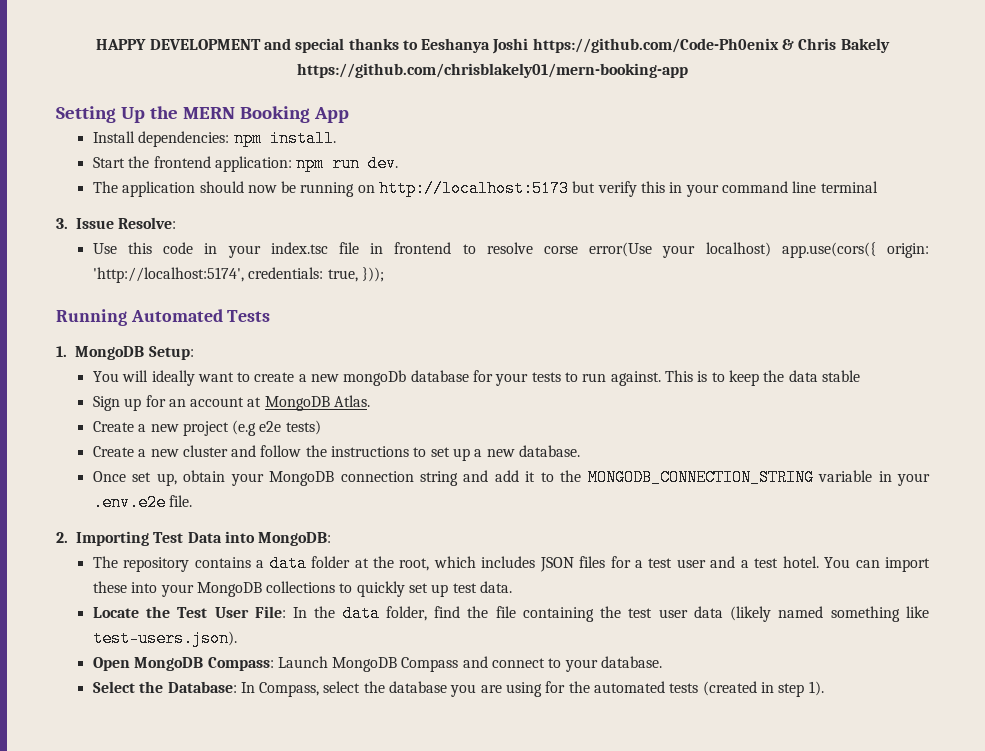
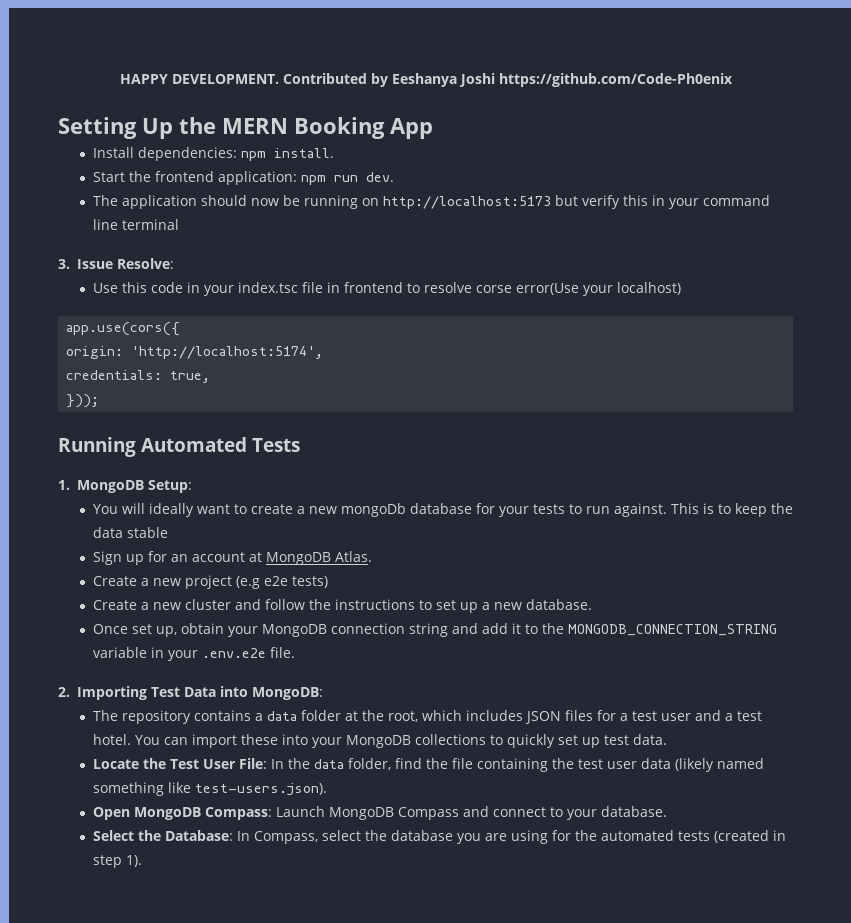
- HAPPY DEVELOPMENT and special thanks to Eeshanya Joshi https://github.com/Code-Ph0enix & Chris Bakely https://github.com/chrisblakely01/mern-booking-app
+ HAPPY DEVELOPMENT. Contributed by Eeshanya Joshi https://github.com/Code-Ph0enix
- Use this code in your index.tsc file in frontend to resolve corse error(Use your localhost) app.use(cors({ origin: 'http://localhost:5174', credentials: true, }));
+ Use this code in your index.tsc file in frontend to resolve corse error(Use your localhost)
+ app.use(cors({
+ origin: 'http://localhost:5174',
+ credentials: true,
+ }));

